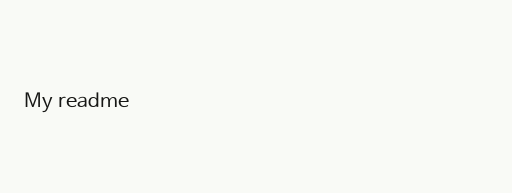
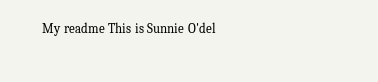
- My readme
+ My readme This is Sunnie O'del

